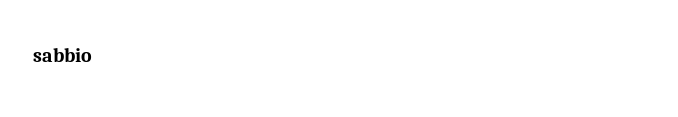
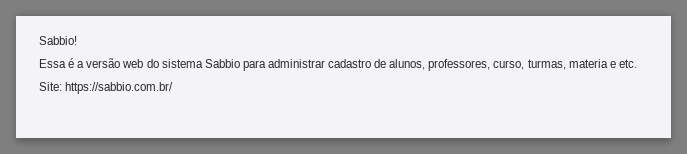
- sabbio
+ Sabbio!
+ Essa é a versão web do sistema Sabbio para administrar cadastro de alunos, professores, curso, turmas, materia e etc.
+ Site: https://sabbio.com.br/

